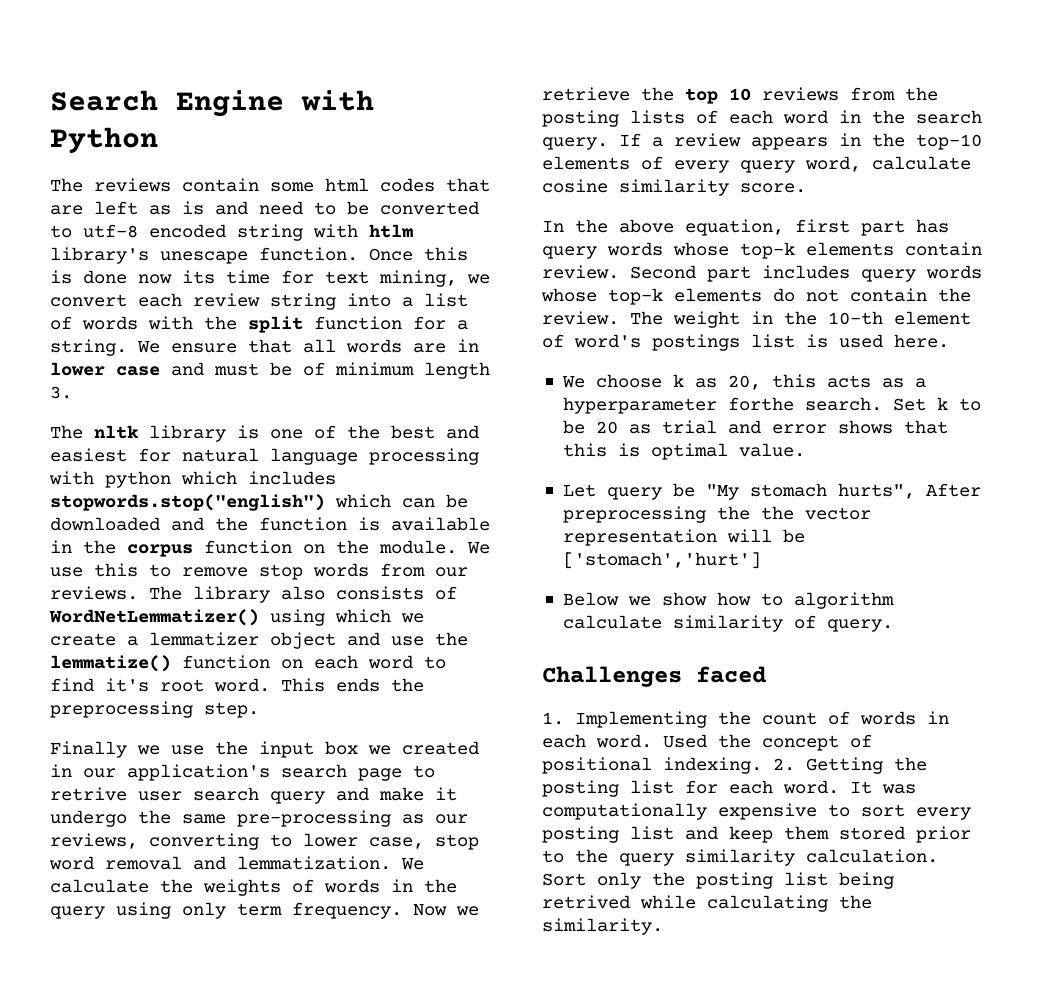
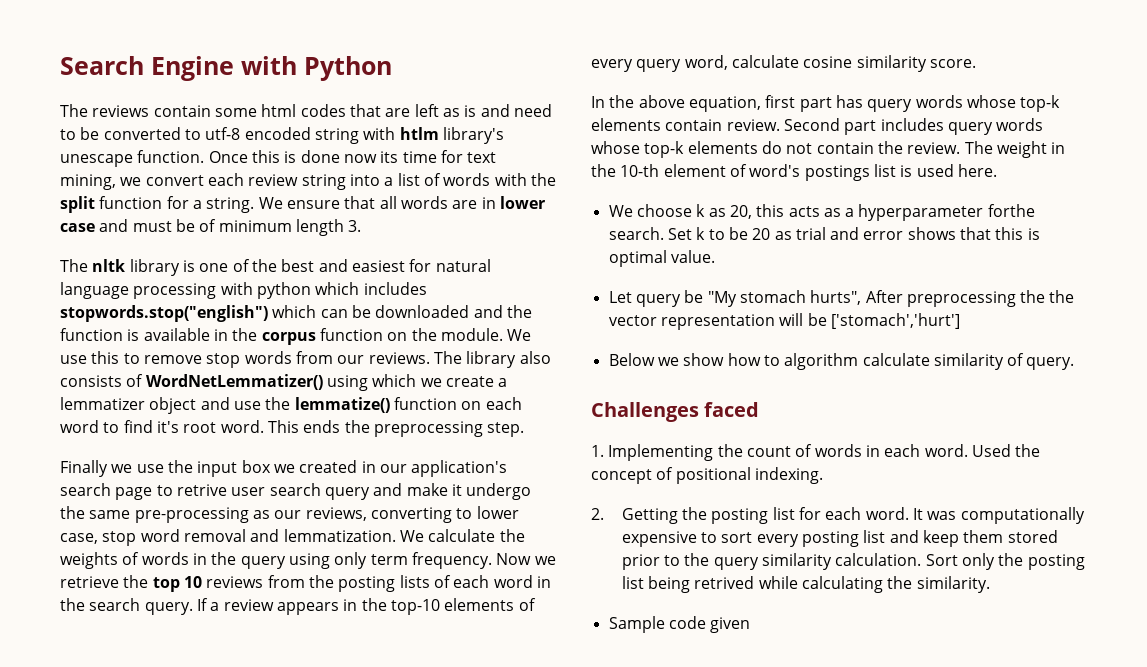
- Used the concept of positional indexing. 2. Getting the posting list for each word.
+ Used the concept of positional indexing.
+ 2. Getting the posting list for each word.
+ Sample code given

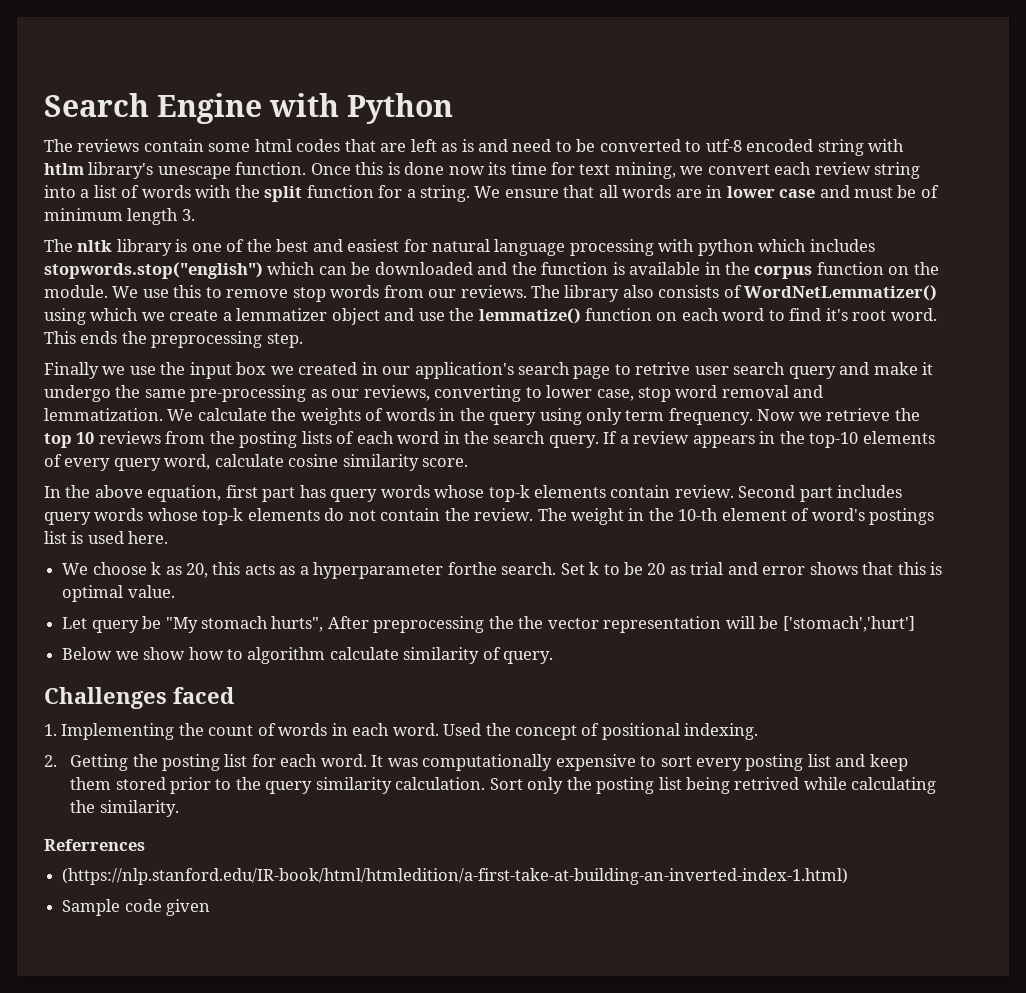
+ Referrences
+ (https://nlp.stanford.edu/IR-book/html/htmledition/a-first-take-at-building-an-inverted-index-1.html)

